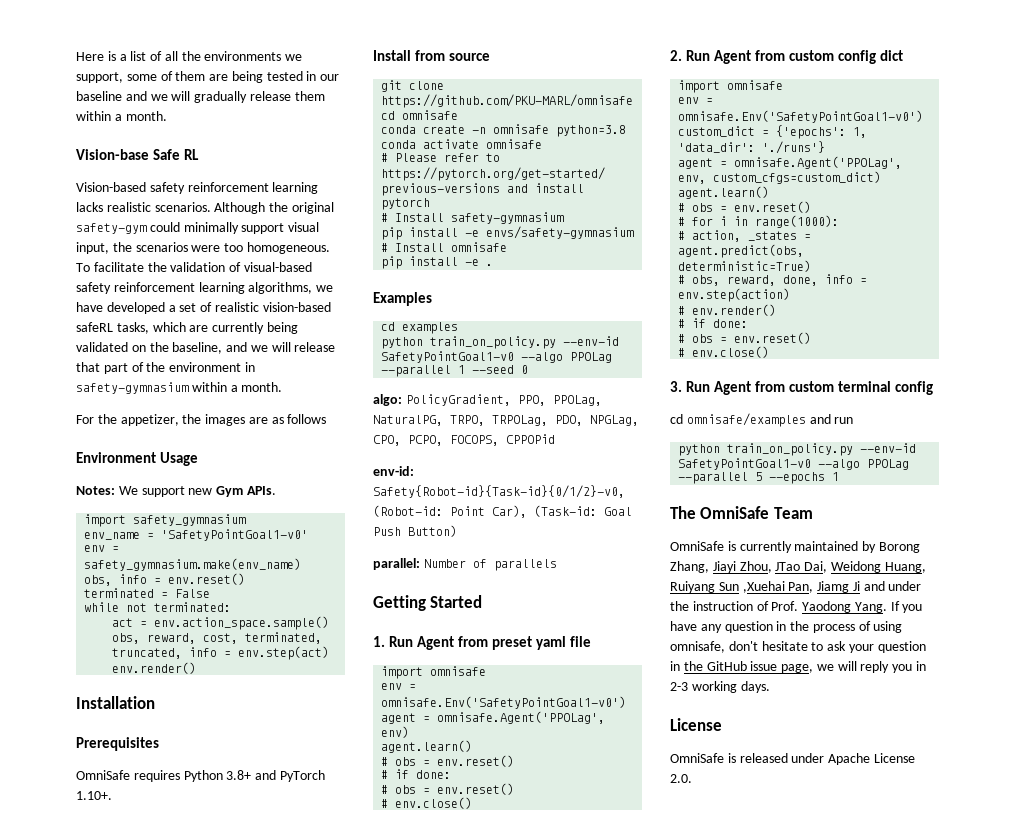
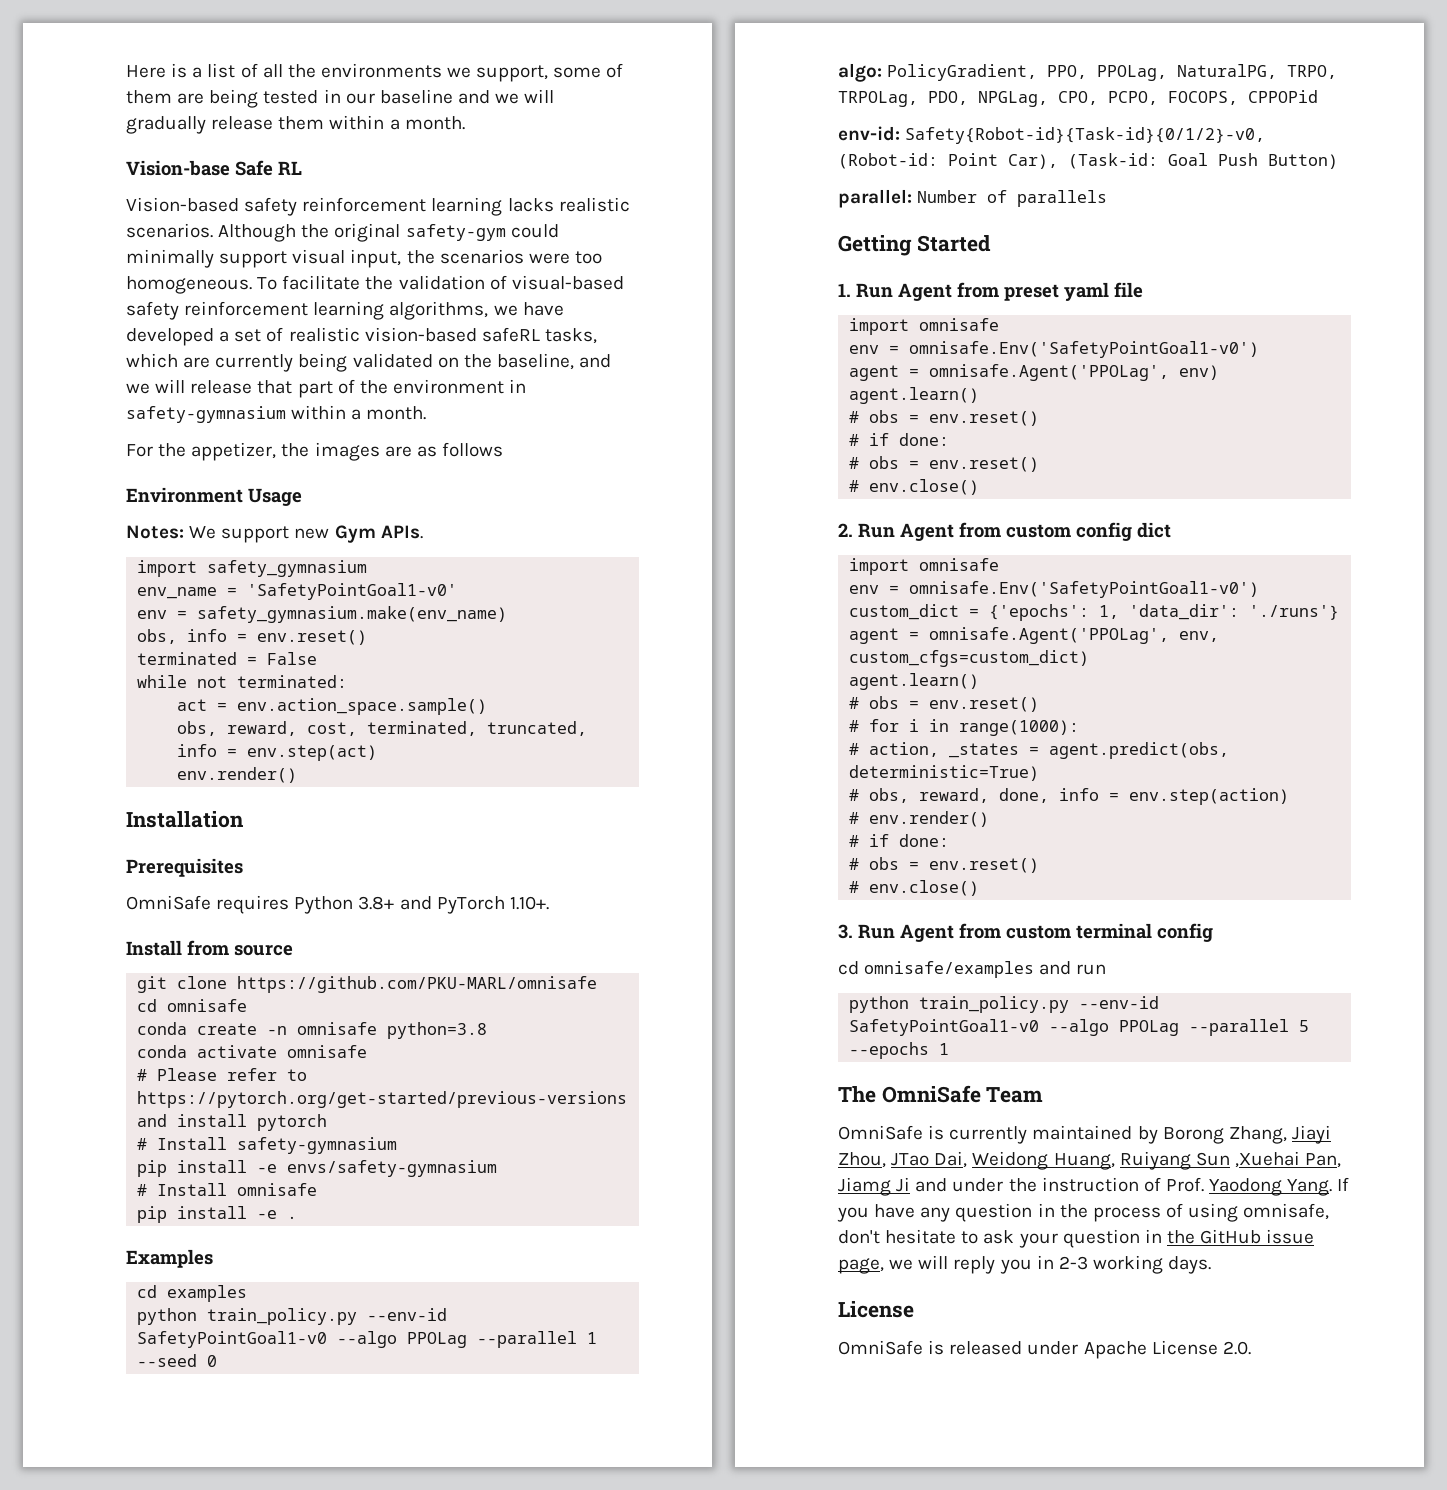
- python train_on_policy.py --env-id SafetyPointGoal1-v0 --algo PPOLag --parallel 1 --seed 0
+ python train_policy.py --env-id SafetyPointGoal1-v0 --algo PPOLag --parallel 1 --seed 0
- python train_on_policy.py --env-id SafetyPointGoal1-v0 --algo PPOLag --parallel 5 --epochs 1
+ python train_policy.py --env-id SafetyPointGoal1-v0 --algo PPOLag --parallel 5 --epochs 1

